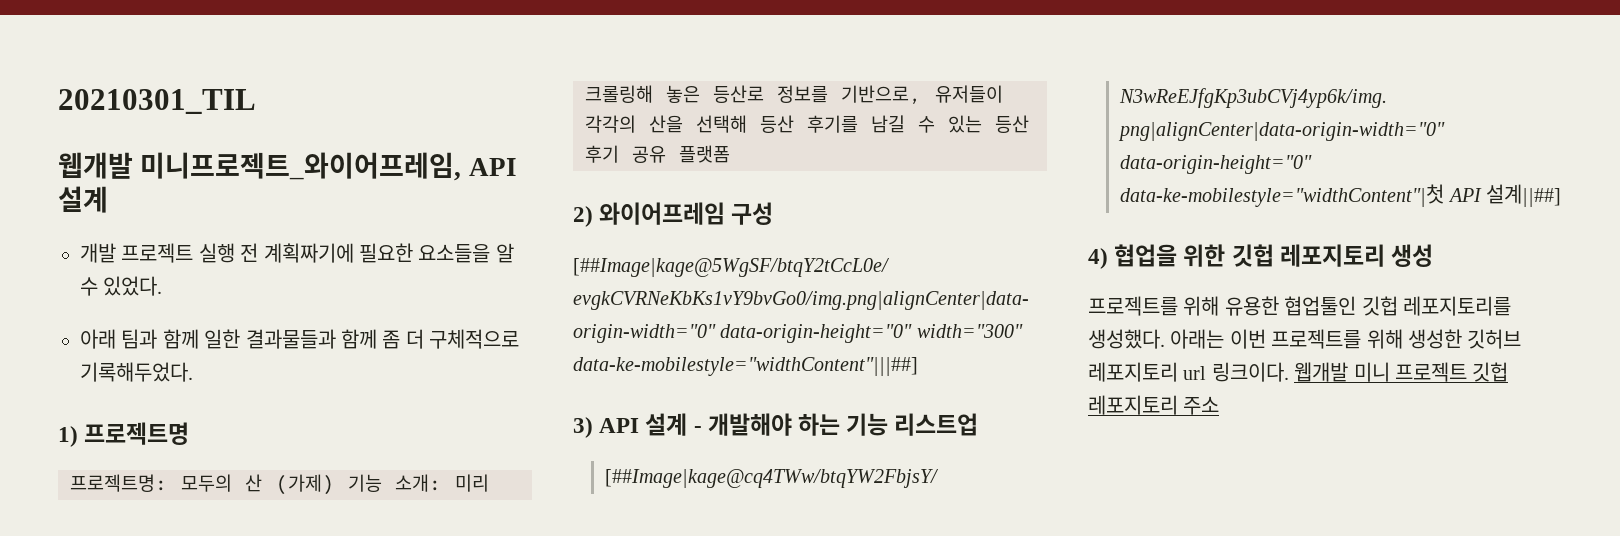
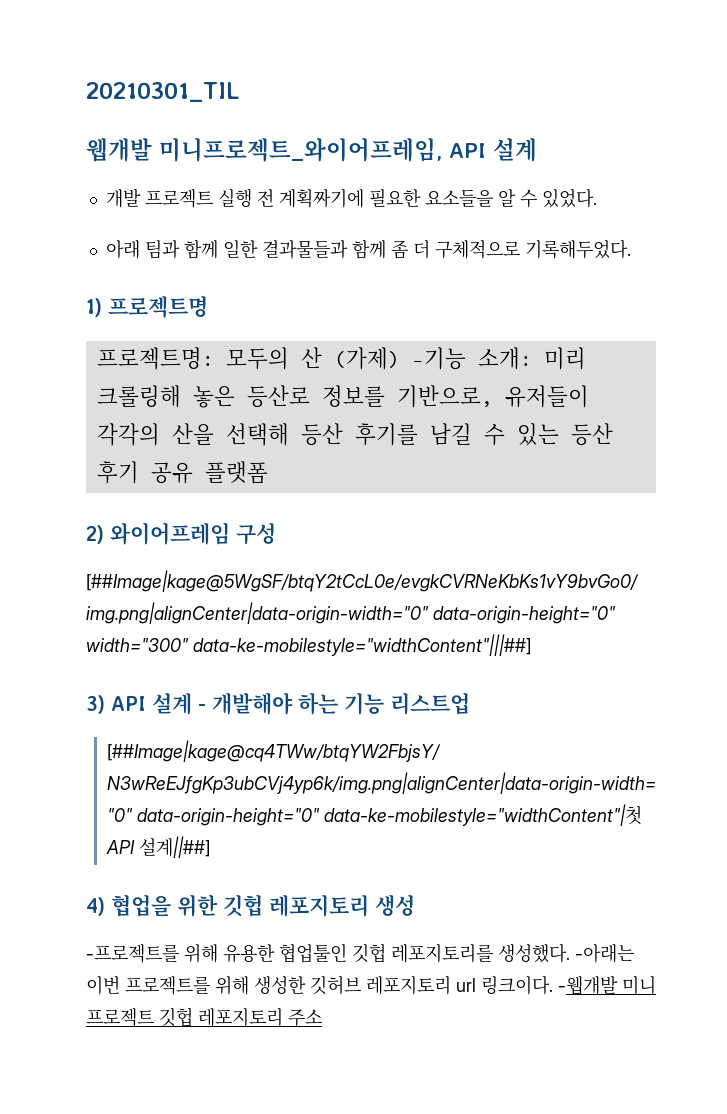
- 프로젝트명: 모두의 산 (가제) 기능 소개: 미리 크롤링해 놓은 등산로 정보를 기반으로, 유저들이 각각의 산을 선택해 등산 후기를 남길 수 있는 등산 후기 공유 플랫폼
+ 프로젝트명: 모두의 산 (가제) -기능 소개: 미리 크롤링해 놓은 등산로 정보를 기반으로, 유저들이 각각의 산을 선택해 등산 후기를 남길 수 있는 등산 후기 공유 플랫폼
- 프로젝트를 위해 유용한 협업툴인 깃헙 레포지토리를 생성했다.
+ -프로젝트를 위해 유용한 협업툴인 깃헙 레포지토리를 생성했다.
- 아래는 이번 프로젝트를 위해 생성한 깃허브 레포지토리 url 링크이다.
+ -아래는 이번 프로젝트를 위해 생성한 깃허브 레포지토리 url 링크이다.
- 웹개발 미니 프로젝트 깃헙 레포지토리 주소
+ -웹개발 미니 프로젝트 깃헙 레포지토리 주소

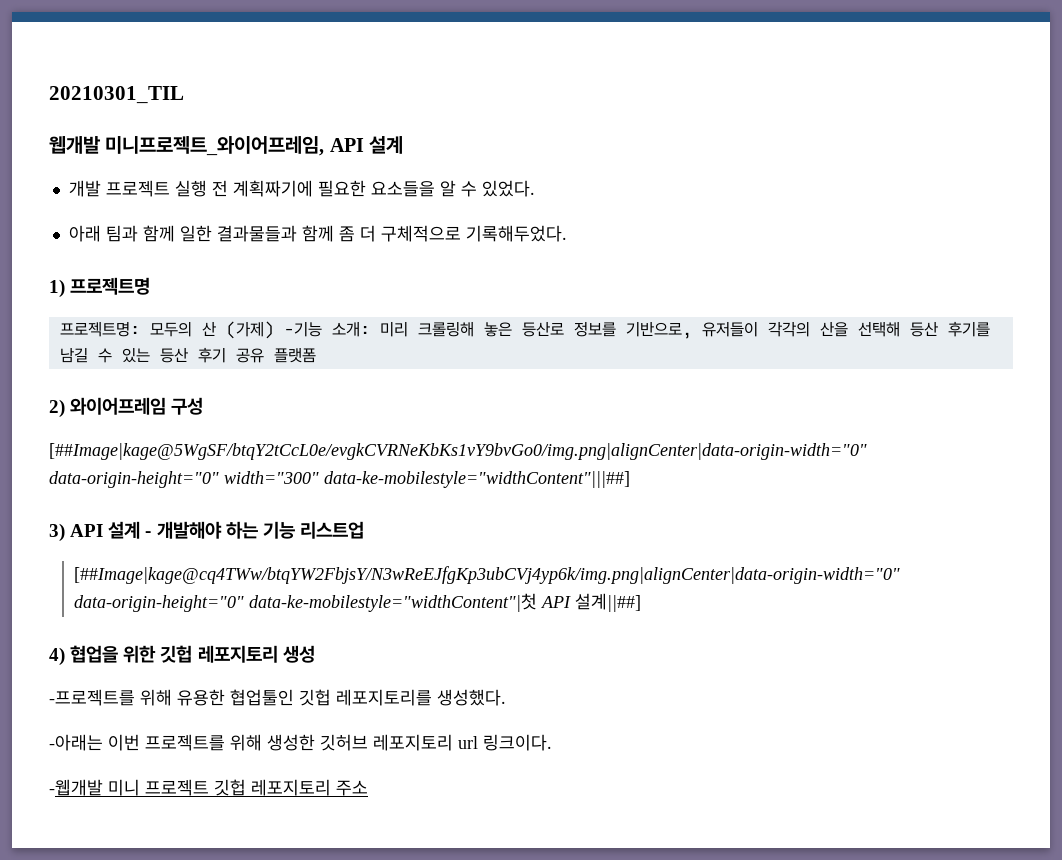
- -프로젝트를 위해 유용한 협업툴인 깃헙 레포지토리를 생성했다. -아래는 이번 프로젝트를 위해 생성한 깃허브 레포지토리 url 링크이다. -웹개발 미니 프로젝트 깃헙 레포지토리 주소
+ -프로젝트를 위해 유용한 협업툴인 깃헙 레포지토리를 생성했다.
+ -아래는 이번 프로젝트를 위해 생성한 깃허브 레포지토리 url 링크이다.
+ -웹개발 미니 프로젝트 깃헙 레포지토리 주소

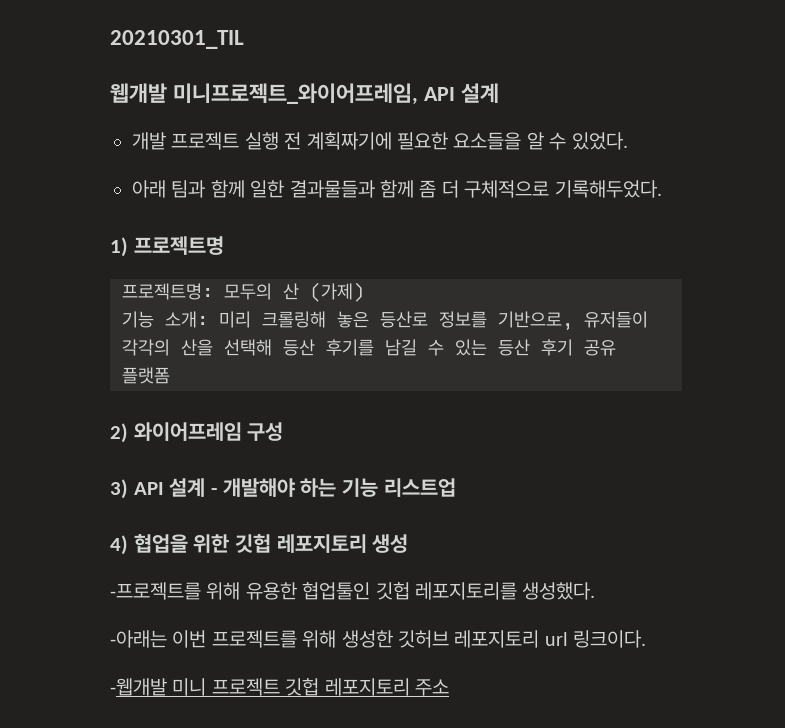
- 프로젝트명: 모두의 산 (가제) -기능 소개: 미리 크롤링해 놓은 등산로 정보를 기반으로, 유저들이 각각의 산을 선택해 등산 후기를 남길 수 있는 등산 후기 공유 플랫폼
+ 프로젝트명: 모두의 산 (가제)
+ 기능 소개: 미리 크롤링해 놓은 등산로 정보를 기반으로, 유저들이 각각의 산을 선택해 등산 후기를 남길 수 있는 등산 후기 공유 플랫폼
- [##Image|kage@5WgSF/btqY2tCcL0e/evgkCVRNeKbKs1vY9bvGo0/img.png|alignCenter|data-origin-width="0" data-origin-height="0" width="300" data-ke-mobilestyle="widthContent"|||##]
- [##Image|kage@cq4TWw/btqYW2FbjsY/N3wReEJfgKp3ubCVj4yp6k/img.png|alignCenter|data-origin-width="0" data-origin-height="0" data-ke-mobilestyle="widthContent"|첫 API 설계||##]

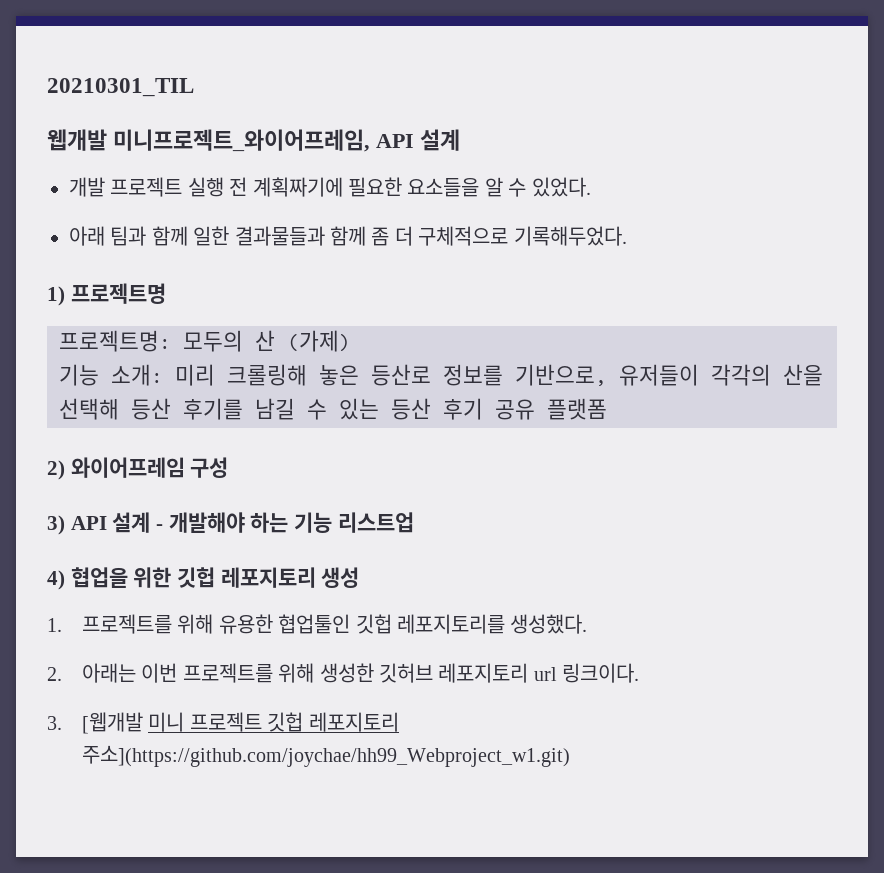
- -프로젝트를 위해 유용한 협업툴인 깃헙 레포지토리를 생성했다.
+ 1. 프로젝트를 위해 유용한 협업툴인 깃헙 레포지토리를 생성했다.
- -아래는 이번 프로젝트를 위해 생성한 깃허브 레포지토리 url 링크이다.
+ 2. 아래는 이번 프로젝트를 위해 생성한 깃허브 레포지토리 url 링크이다.
- -웹개발 미니 프로젝트 깃헙 레포지토리 주소
+ 3. [웹개발 미니 프로젝트 깃헙 레포지토리 주소](https://github.com/joychae/hh99_Webproject_w1.git)

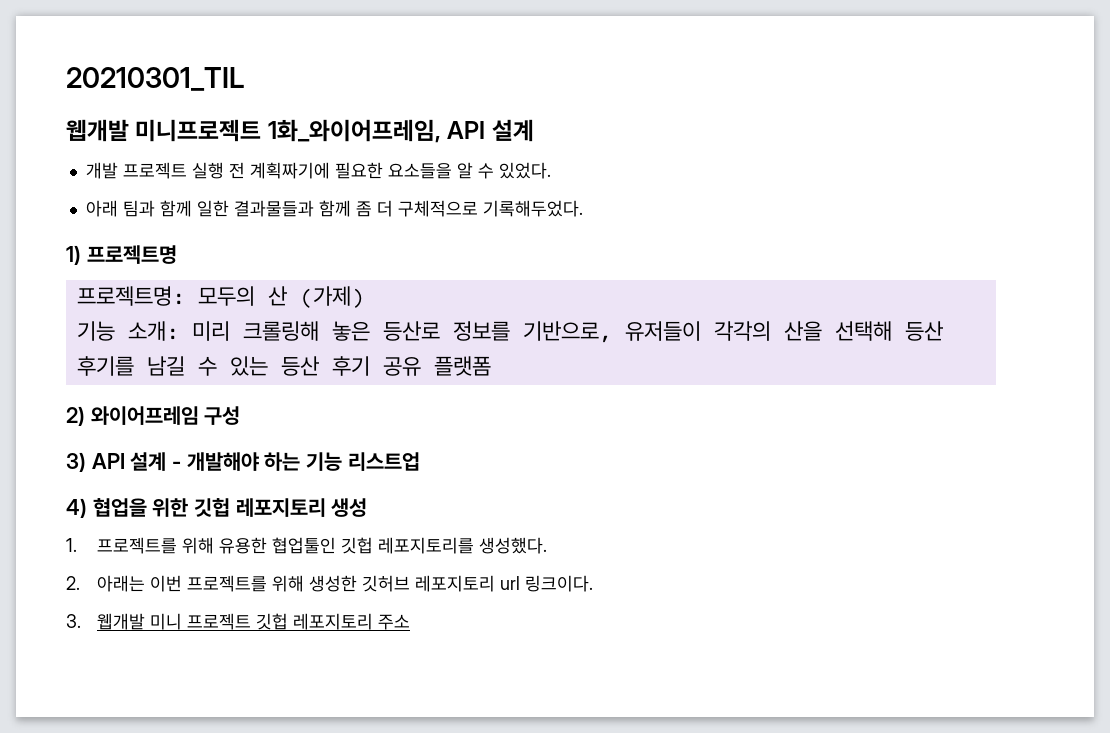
- 웹개발 미니프로젝트_와이어프레임, API 설계
+ 웹개발 미니프로젝트 1화_와이어프레임, API 설계
- 3. [웹개발 미니 프로젝트 깃헙 레포지토리 주소](https://github.com/joychae/hh99_Webproject_w1.git)
+ 3. 웹개발 미니 프로젝트 깃헙 레포지토리 주소

